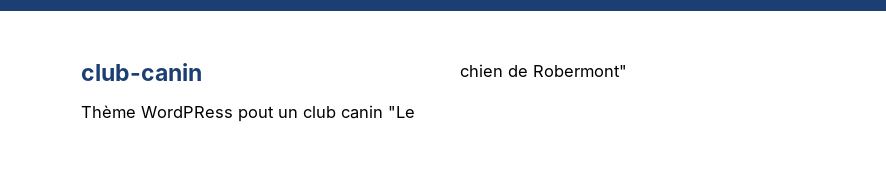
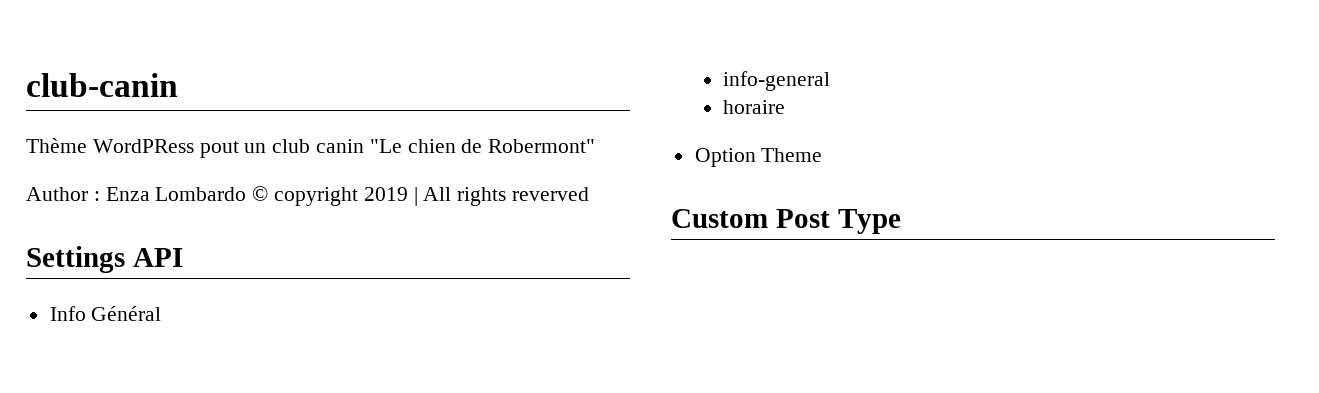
+ Author : Enza Lombardo © copyright 2019 | All rights reverved
+ Settings API
+ Info Général
+ info-general
+ horaire
+ Option Theme
+ Custom Post Type

